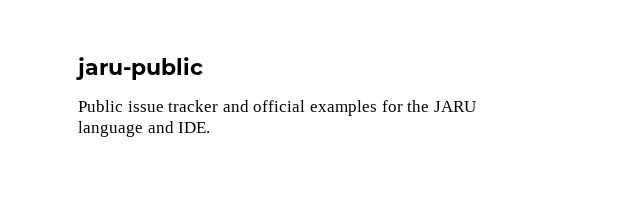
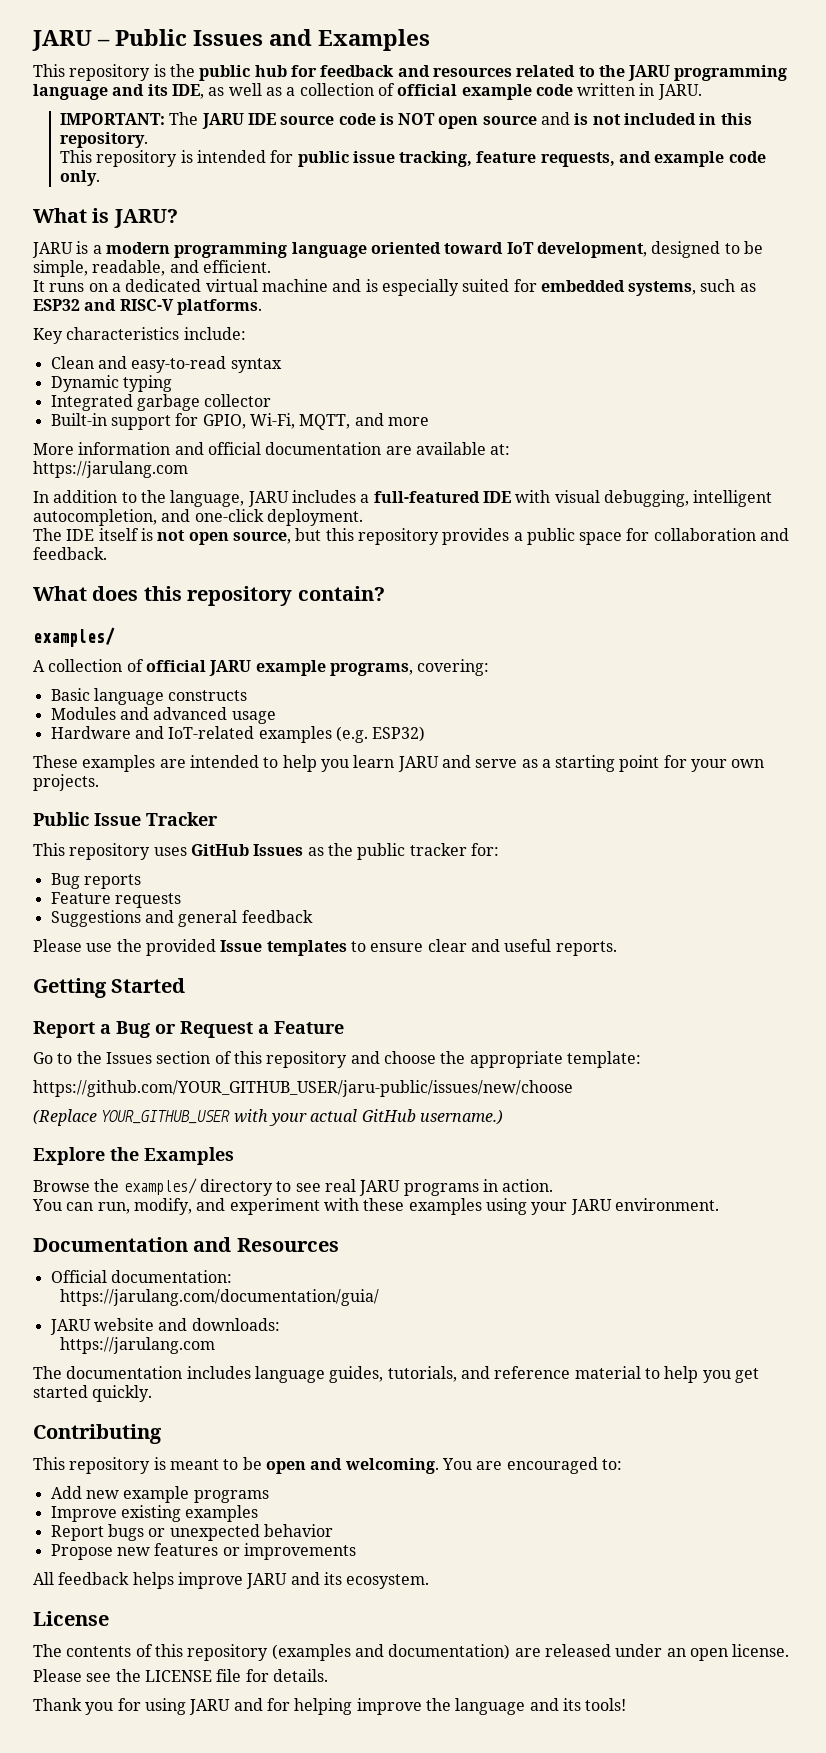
- jaru-public
- Public issue tracker and official examples for the JARU language and IDE.
+ JARU – Public Issues and Examples
+ This repository is the public hub for feedback and resources related to the JARU programming language and its IDE, as well as a collection of official example code written in JARU.
+ IMPORTANT: The JARU IDE source code is NOT open source and is not included in this repository.
+ This repository is intended for public issue tracking, feature requests, and example code only.
+ What is JARU?
+ JARU is a modern programming language oriented toward IoT development, designed to be simple, readable, and efficient.
+ It runs on a dedicated virtual machine and is especially suited for embedded systems, such as ESP32 and RISC-V platforms.
+ Key characteristics include:
+ Clean and easy-to-read syntax
+ Dynamic typing
+ Integrated garbage collector
+ Built-in support for GPIO, Wi-Fi, MQTT, and more
+ More information and official documentation are available at:
+ https://jarulang.com
+ In addition to the language, JARU includes a full-featured IDE with visual debugging, intelligent autocompletion, and one-click deployment.
+ The IDE itself is not open source, but this repository provides a public space for collaboration and feedback.
+ What does this repository contain?
+ examples/
+ A collection of official JARU example programs, covering:
+ Basic language constructs
+ Modules and advanced usage
+ Hardware and IoT-related examples (e.g. ESP32)
+ These examples are intended to help you learn JARU and serve as a starting point for your own projects.
+ Public Issue Tracker
+ This repository uses GitHub Issues as the public tracker for:
+ Bug reports
+ Feature requests
+ Suggestions and general feedback
+ Please use the provided Issue templates to ensure clear and useful reports.
+ Getting Started
+ Report a Bug or Request a Feature
+ Go to the Issues section of this repository and choose the appropriate template:
+ https://github.com/YOUR_GITHUB_USER/jaru-public/issues/new/choose
+ (Replace YOUR_GITHUB_USER with your actual GitHub username.)
+ Explore the Examples
+ Browse the examples/ directory to see real JARU programs in action.
+ You can run, modify, and experiment with these examples using your JARU environment.
+ Documentation and Resources
+ Official documentation:
+ https://jarulang.com/documentation/guia/
+ JARU website and downloads:
+ https://jarulang.com
+ The documentation includes language guides, tutorials, and reference material to help you get started quickly.
+ Contributing
+ This repository is meant to be open and welcoming. You are encouraged to:
+ Add new example programs
+ Improve existing examples
+ Report bugs or unexpected behavior
+ Propose new features or improvements
+ All feedback helps improve JARU and its ecosystem.
+ License
+ The contents of this repository (examples and documentation) are released under an open license.
+ Please see the LICENSE file for details.
+ Thank you for using JARU and for helping improve the language and its tools!

